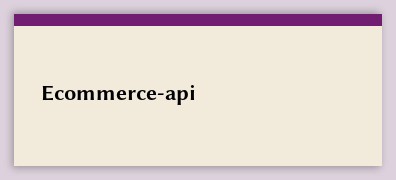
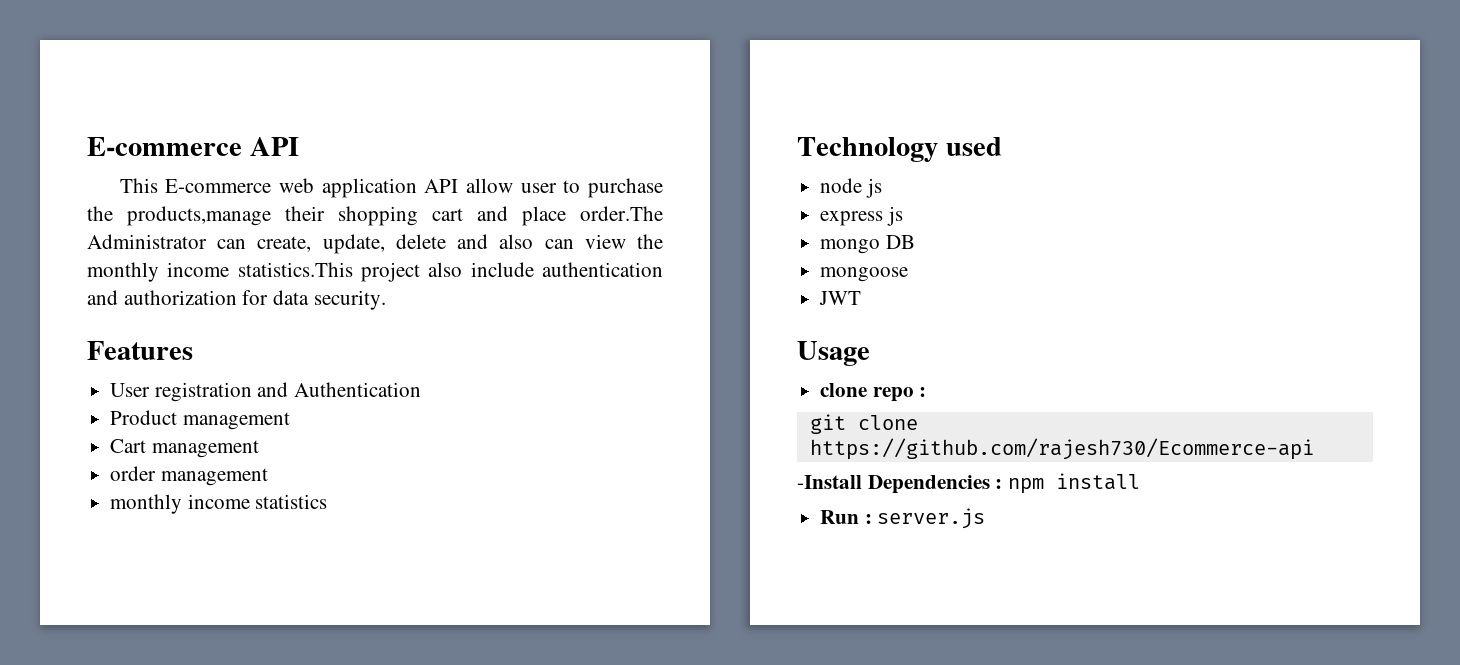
- Ecommerce-api
+ E-commerce API
+ This E-commerce web application API allow user to purchase the products,manage their shopping cart and place order.The Administrator can create, update, delete and also can view the monthly income statistics.This project also include authentication and authorization for data security.
+ Features
+ User registration and Authentication
+ Product management
+ Cart management
+ order management
+ monthly income statistics
+ Technology used
+ node js
+ express js
+ mongo DB
+ mongoose
+ JWT
+ Usage
+ clone repo :
+ git clone https://github.com/rajesh730/Ecommerce-api
+ -Install Dependencies : npm install
+ Run : server.js

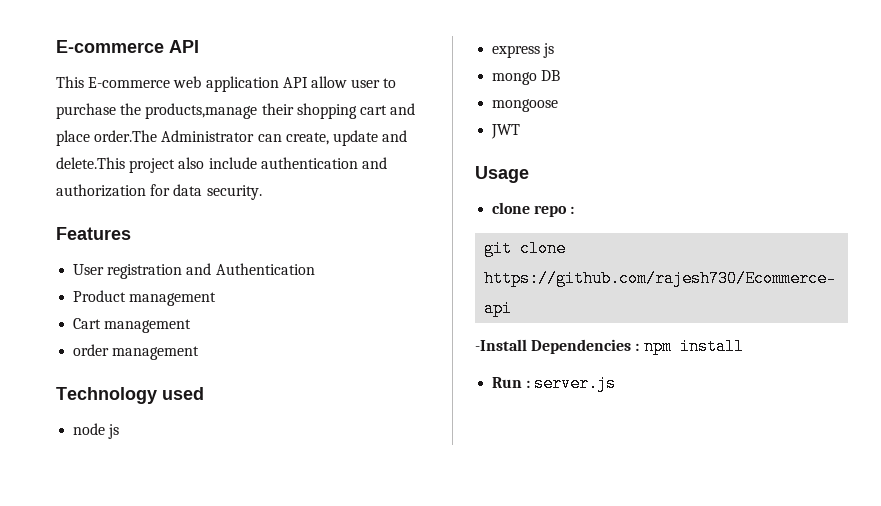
- This E-commerce web application API allow user to purchase the products,manage their shopping cart and place order.The Administrator can create, update, delete and also can view the monthly income statistics.This project also include authentication and authorization for data security.
+ This E-commerce web application API allow user to purchase the products,manage their shopping cart and place order.The Administrator can create, update and delete.This project also include authentication and authorization for data security.
- monthly income statistics

